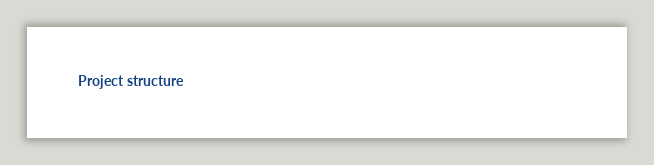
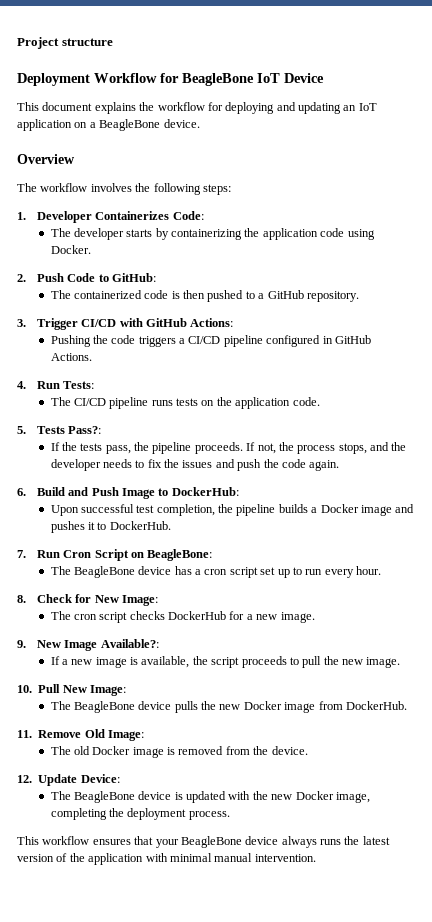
+ Deployment Workflow for BeagleBone IoT Device
+ This document explains the workflow for deploying and updating an IoT application on a BeagleBone device.
+ Overview
+ The workflow involves the following steps:
+ 1. Developer Containerizes Code:
+ The developer starts by containerizing the application code using Docker.
+ 2. Push Code to GitHub:
+ The containerized code is then pushed to a GitHub repository.
+ 3. Trigger CI/CD with GitHub Actions:
+ Pushing the code triggers a CI/CD pipeline configured in GitHub Actions.
+ 4. Run Tests:
+ The CI/CD pipeline runs tests on the application code.
+ 5. Tests Pass?:
+ If the tests pass, the pipeline proceeds. If not, the process stops, and the developer needs to fix the issues and push the code again.
+ 6. Build and Push Image to DockerHub:
+ Upon successful test completion, the pipeline builds a Docker image and pushes it to DockerHub.
+ 7. Run Cron Script on BeagleBone:
+ The BeagleBone device has a cron script set up to run every hour.
+ 8. Check for New Image:
+ The cron script checks DockerHub for a new image.
+ 9. New Image Available?:
+ If a new image is available, the script proceeds to pull the new image.
+ 10. Pull New Image:
+ The BeagleBone device pulls the new Docker image from DockerHub.
+ 11. Remove Old Image:
+ The old Docker image is removed from the device.
+ 12. Update Device:
+ The BeagleBone device is updated with the new Docker image, completing the deployment process.
+ This workflow ensures that your BeagleBone device always runs the latest version of the application with minimal manual intervention.

